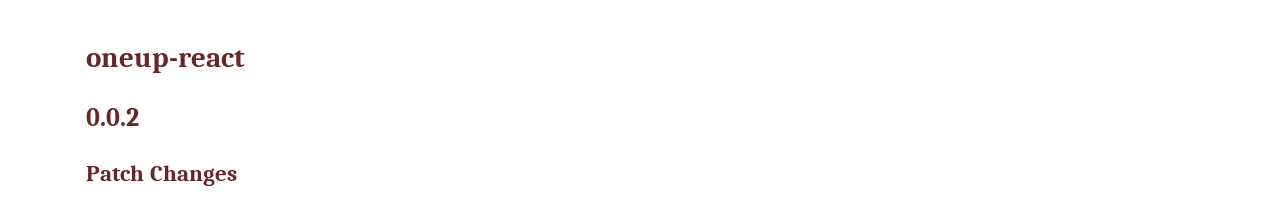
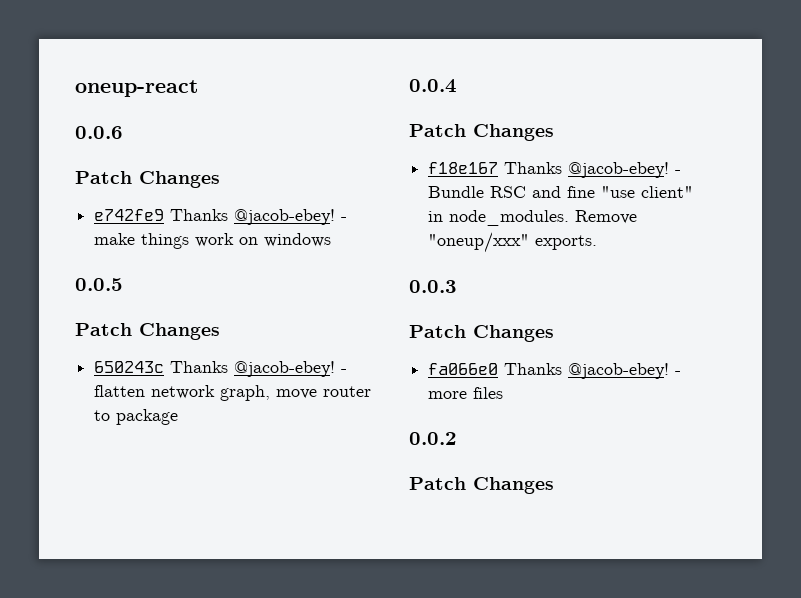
+ 0.0.6
+ Patch Changes
+ e742fe9 Thanks @jacob-ebey! - make things work on windows
+ 0.0.5
+ Patch Changes
+ 650243c Thanks @jacob-ebey! - flatten network graph, move router to package
+ 0.0.4
+ Patch Changes
+ f18e167 Thanks @jacob-ebey! - Bundle RSC and fine "use client" in node_modules. Remove "oneup/xxx" exports.
+ 0.0.3
+ Patch Changes
+ fa066e0 Thanks @jacob-ebey! - more files

